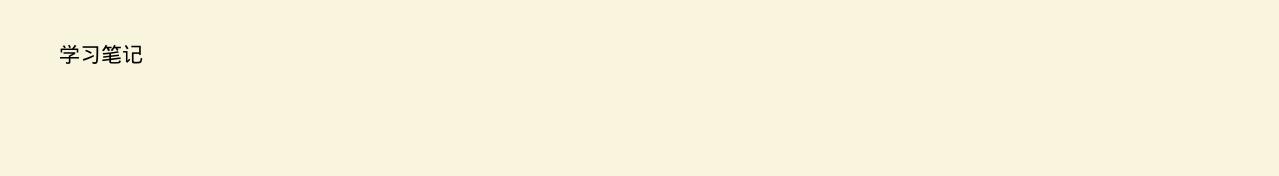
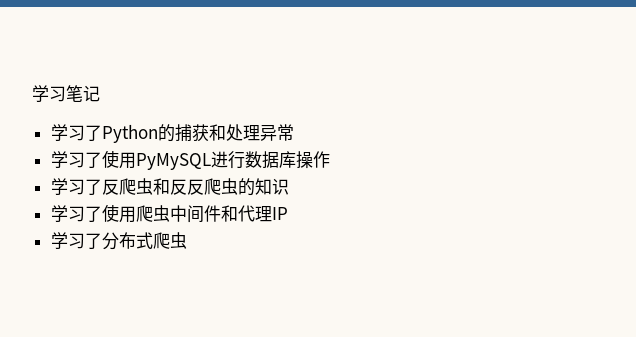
+ 学习了Python的捕获和处理异常
+ 学习了使用PyMySQL进行数据库操作
+ 学习了反爬虫和反反爬虫的知识
+ 学习了使用爬虫中间件和代理IP
+ 学习了分布式爬虫

